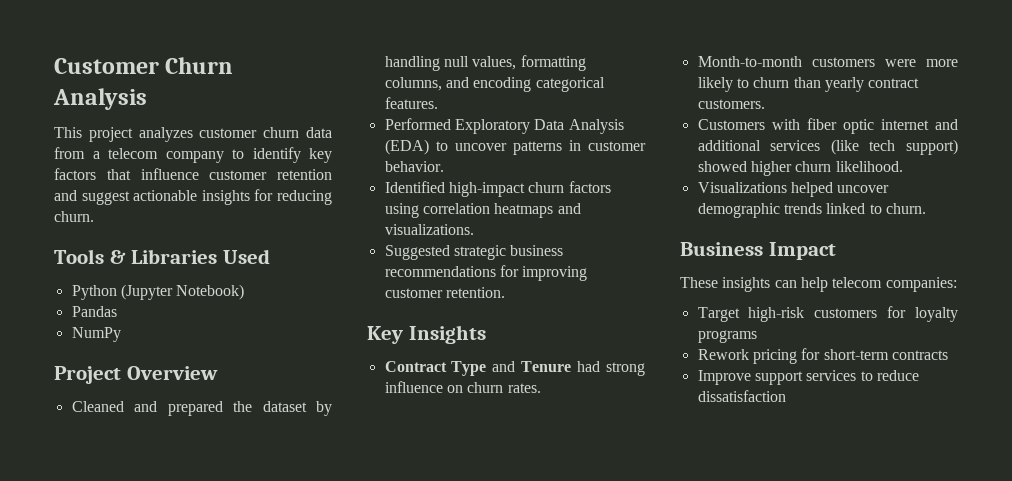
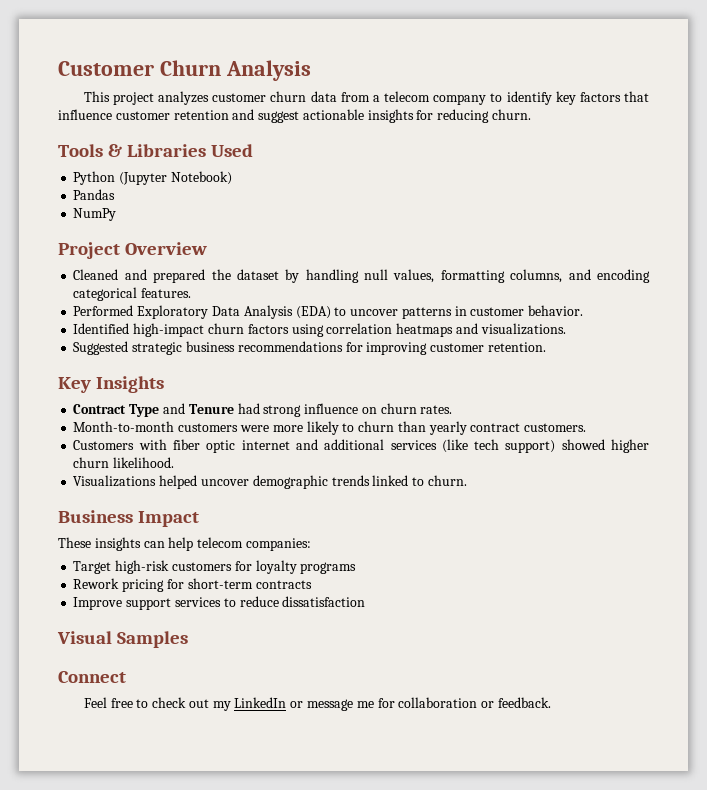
+ Visual Samples
+ Connect
+ Feel free to check out my LinkedIn or message me for collaboration or feedback.

